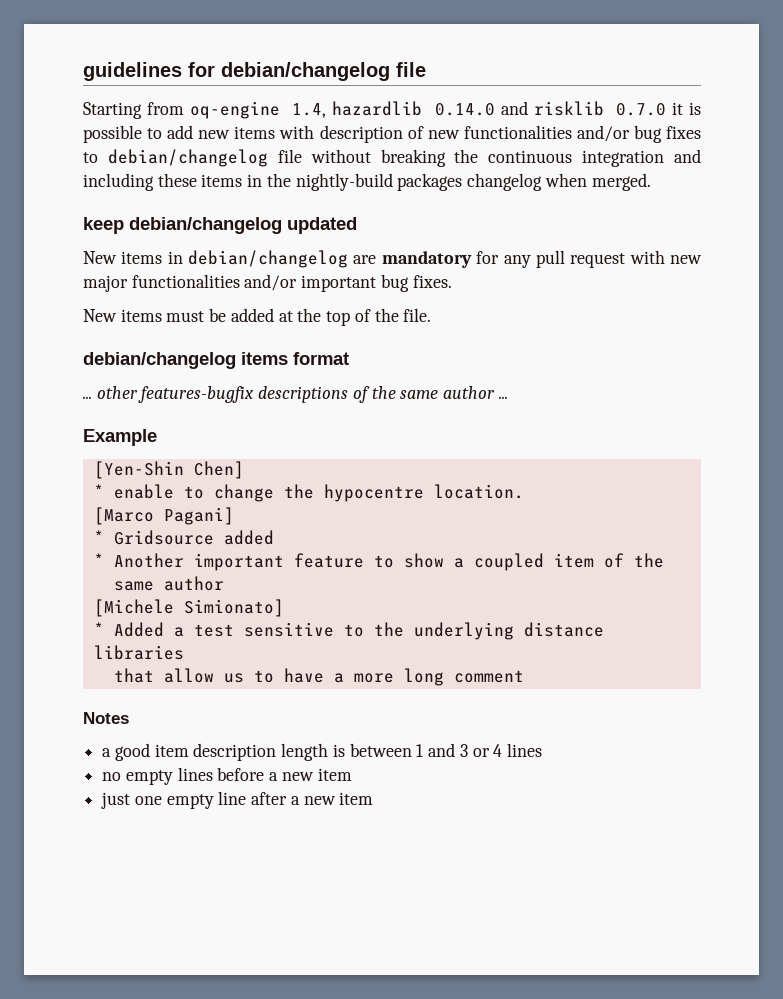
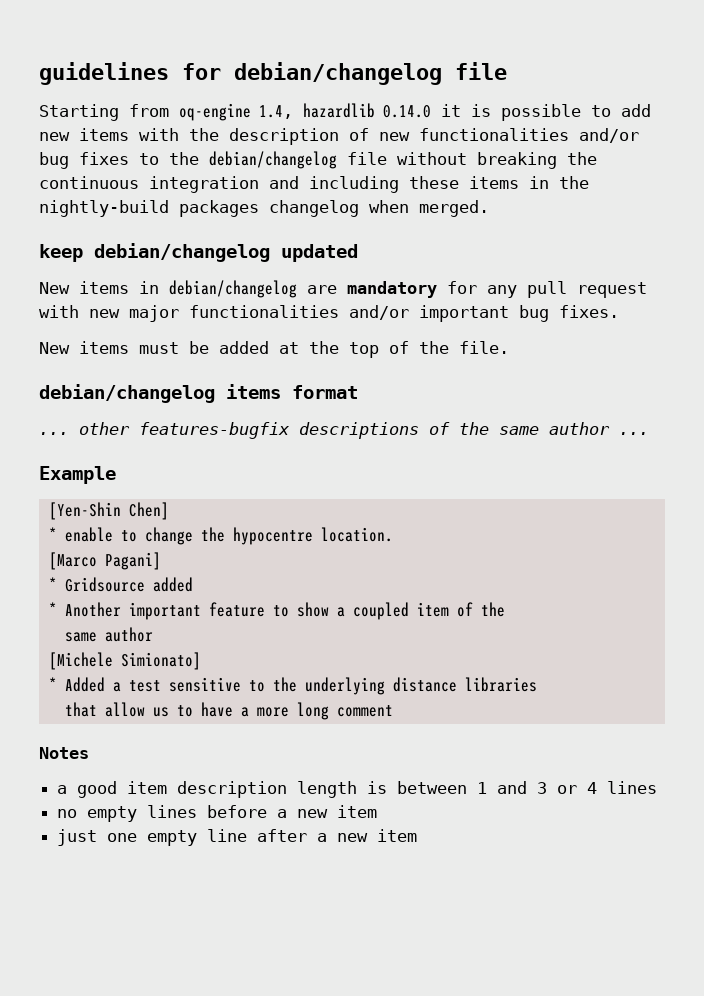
- Starting from oq-engine 1.4, hazardlib 0.14.0 and risklib 0.7.0 it is possible to add new items with description of new functionalities and/or bug fixes to debian/changelog file without breaking the continuous integration and including these items in the nightly-build packages changelog when merged.
+ Starting from oq-engine 1.4, hazardlib 0.14.0 it is possible to add new items with the description of new functionalities and/or bug fixes to the debian/changelog file without breaking the continuous integration and including these items in the nightly-build packages changelog when merged.

